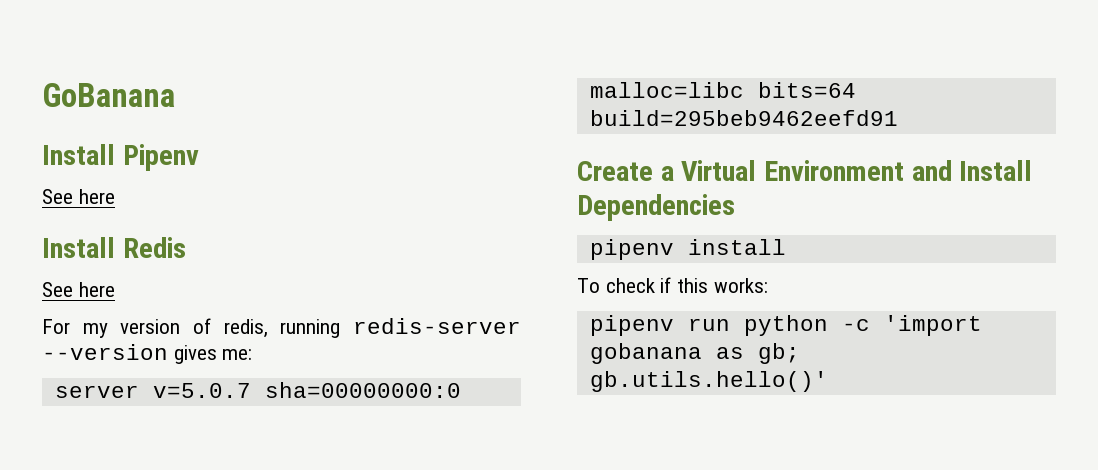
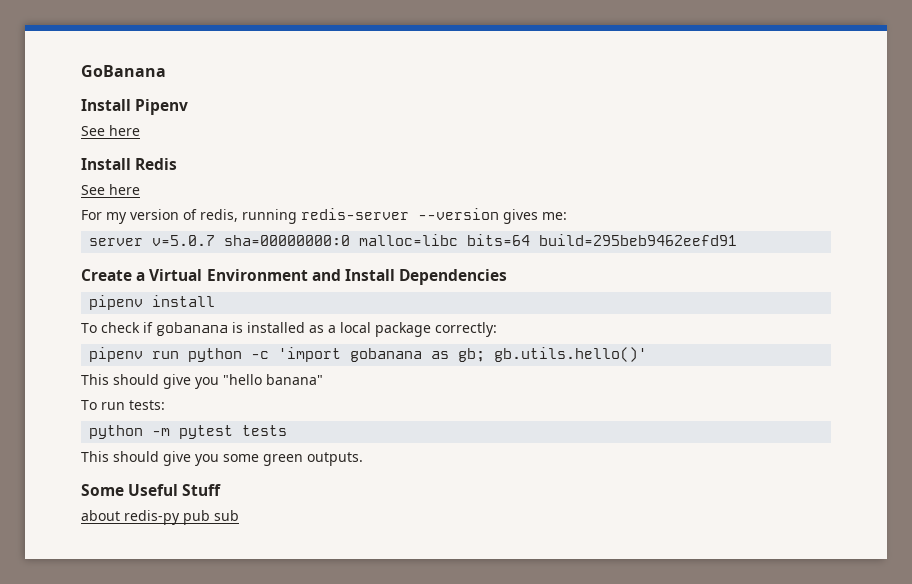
- To check if this works:
+ To check if gobanana is installed as a local package correctly:
+ This should give you "hello banana"
+ To run tests:
+ python -m pytest tests
+ This should give you some green outputs.
+ Some Useful Stuff
+ about redis-py pub sub

